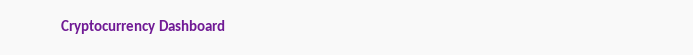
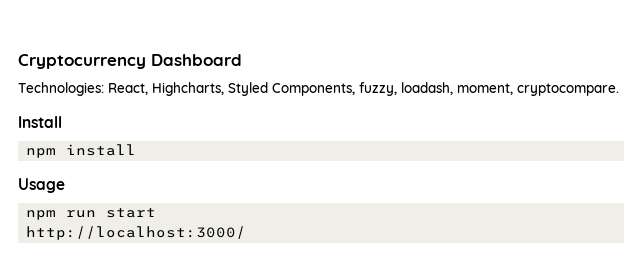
+ Technologies: React, Highcharts, Styled Components, fuzzy, loadash, moment, cryptocompare.
+ Install
+ npm install
+ Usage
+ npm run start
+ http://localhost:3000/

